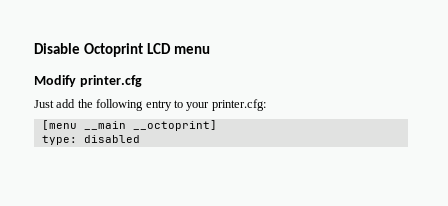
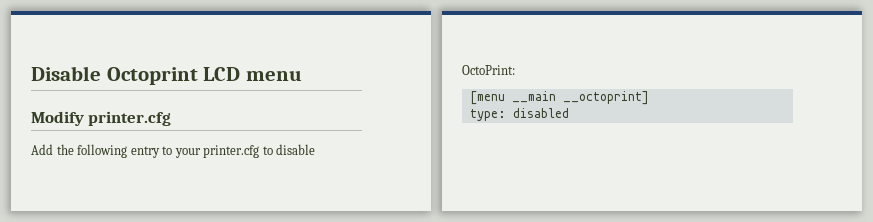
- Just add the following entry to your printer.cfg:
+ Add the following entry to your printer.cfg to disable OctoPrint:

